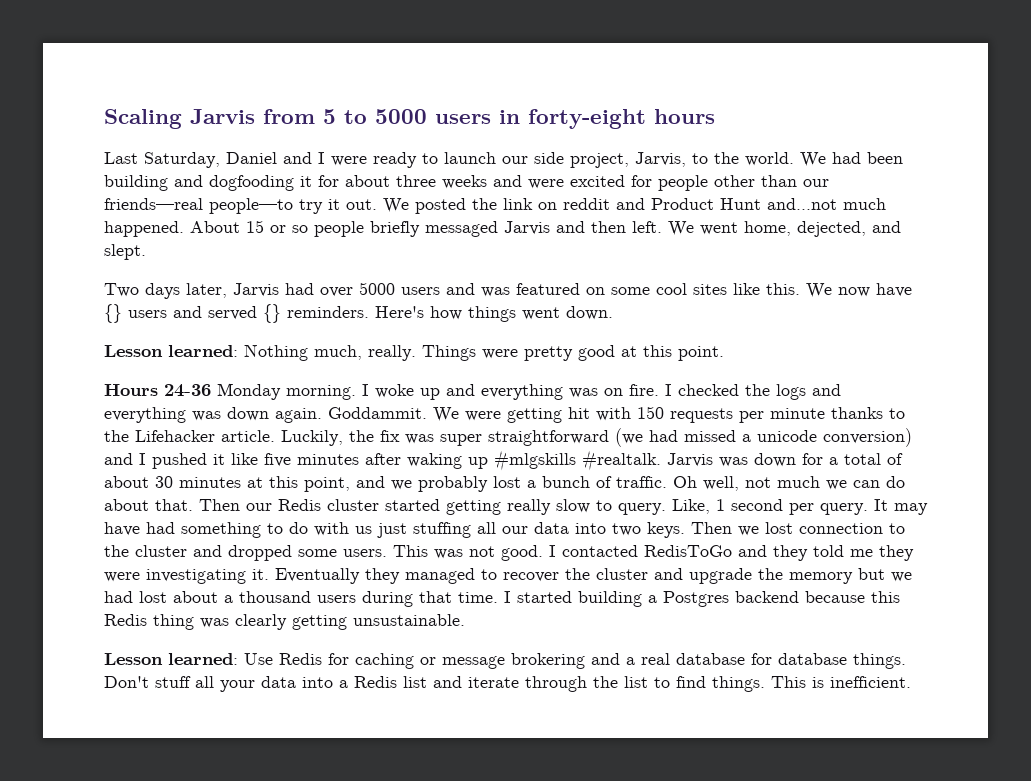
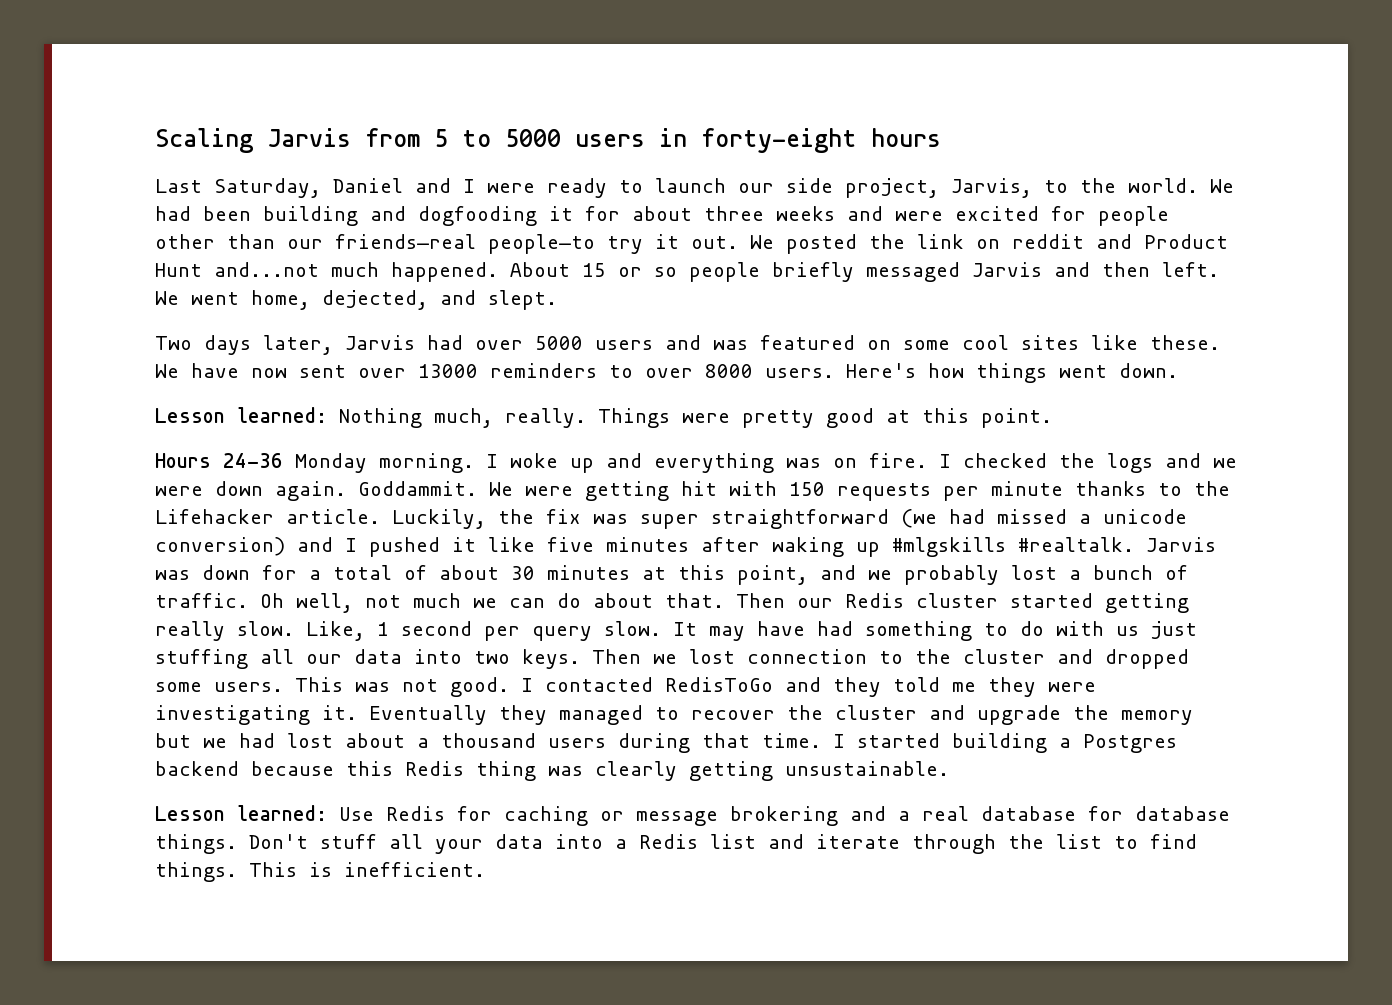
- Two days later, Jarvis had over 5000 users and was featured on some cool sites like this. We now have {} users and served {} reminders.
+ Two days later, Jarvis had over 5000 users and was featured on some cool sites like these. We have now sent over 13000 reminders to over 8000 users.
- I checked the logs and everything was down again.
+ I checked the logs and we were down again.
- Then our Redis cluster started getting really slow to query.
+ Then our Redis cluster started getting really slow.
- Like, 1 second per query.
+ Like, 1 second per query slow.

